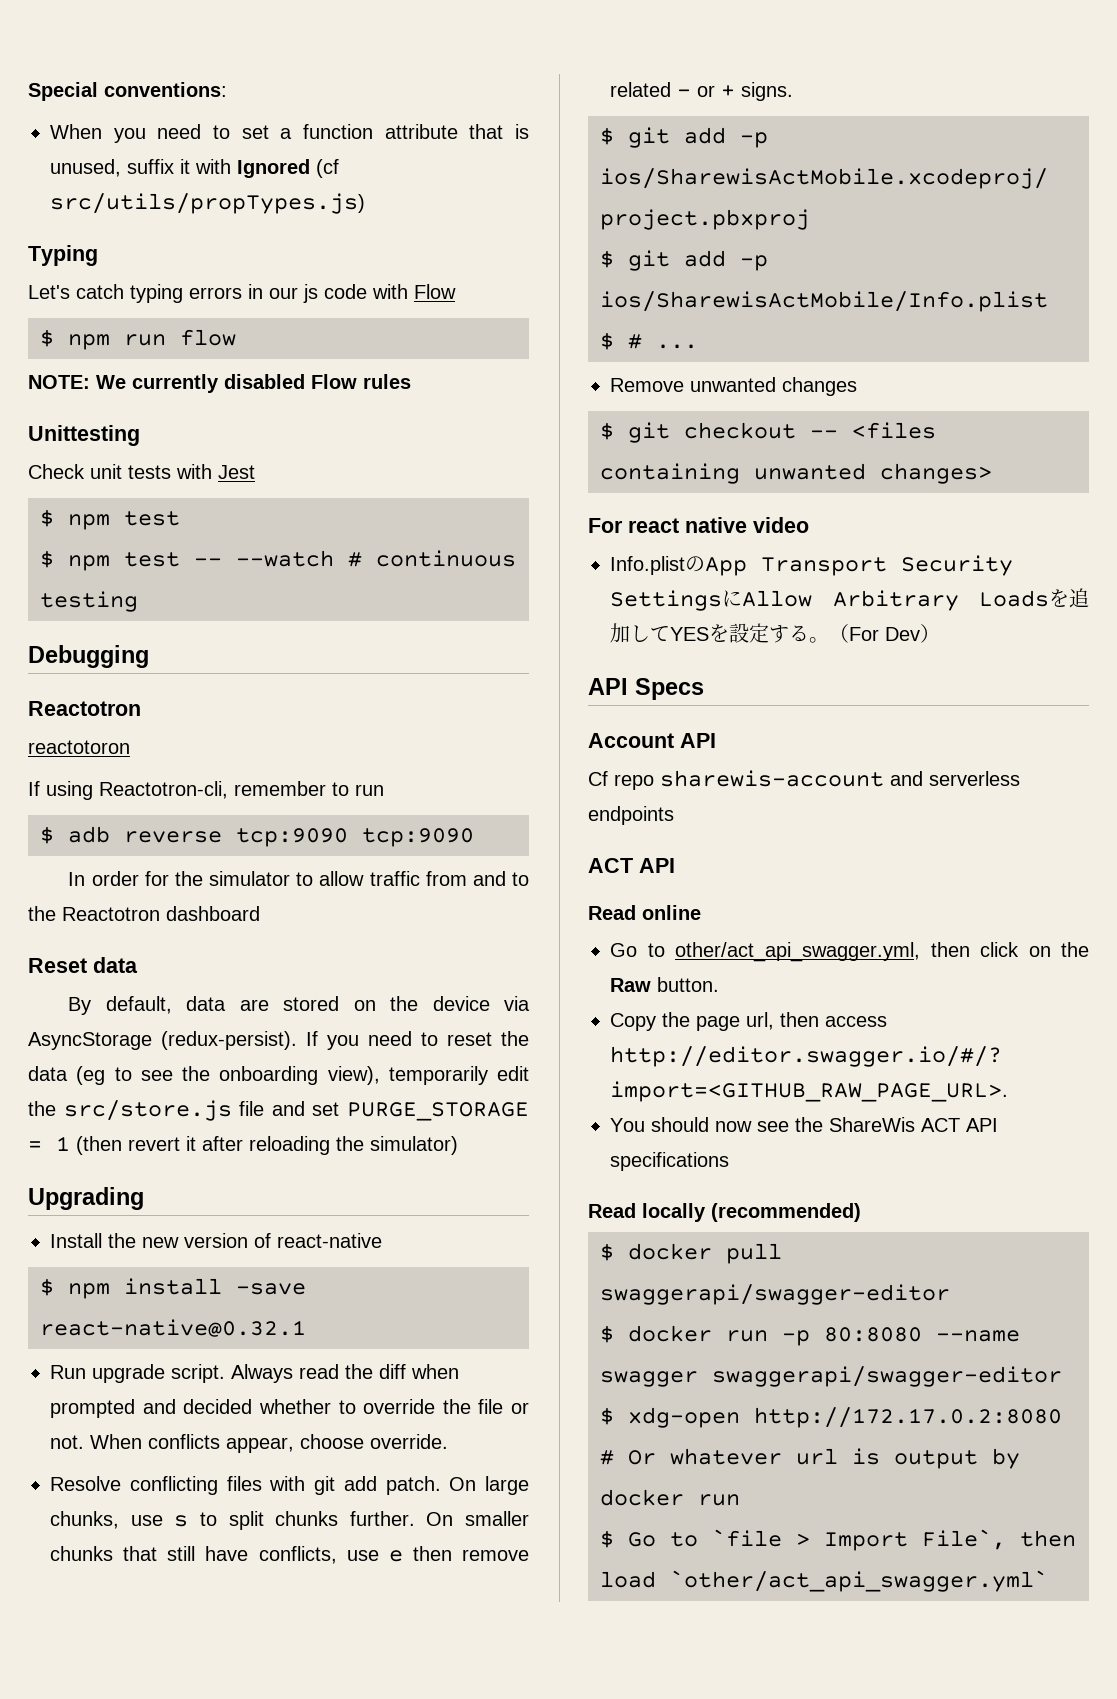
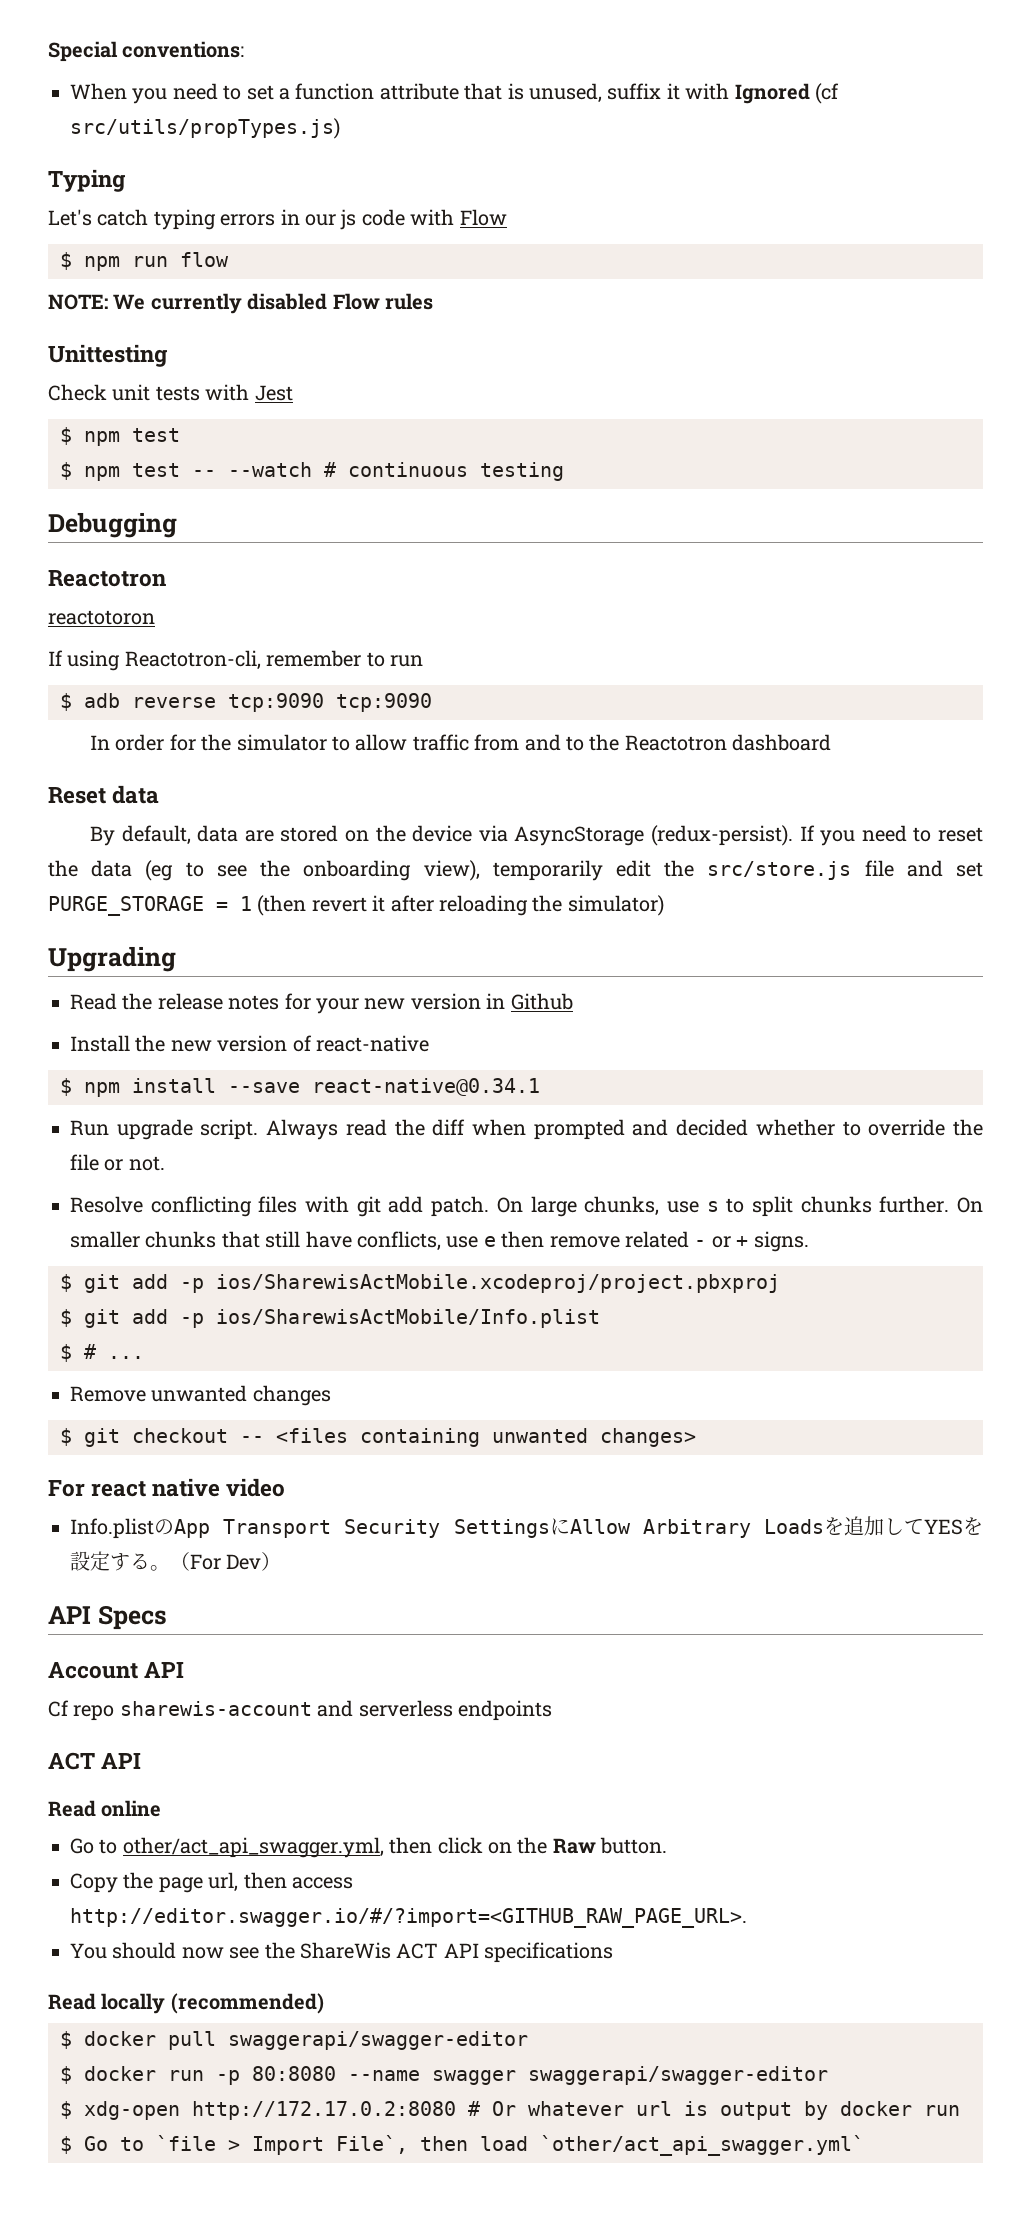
+ Read the release notes for your new version in Github
- $ npm install -save react-native@0.32.1
+ $ npm install --save react-native@0.34.1
- When conflicts appear, choose override.

